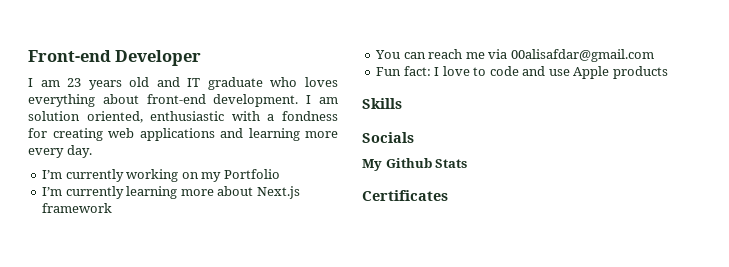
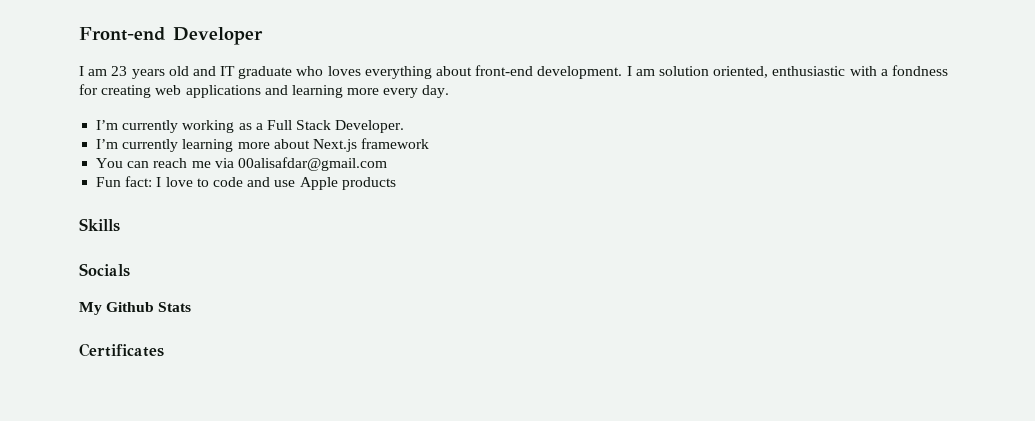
- I’m currently working on my Portfolio
+ I’m currently working as a Full Stack Developer.

